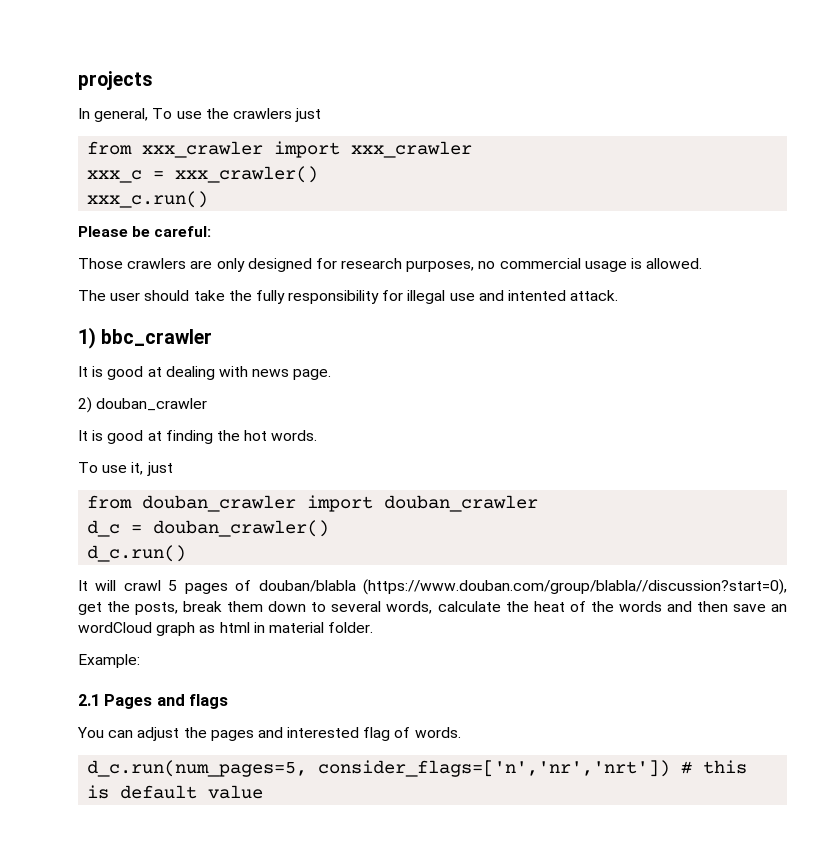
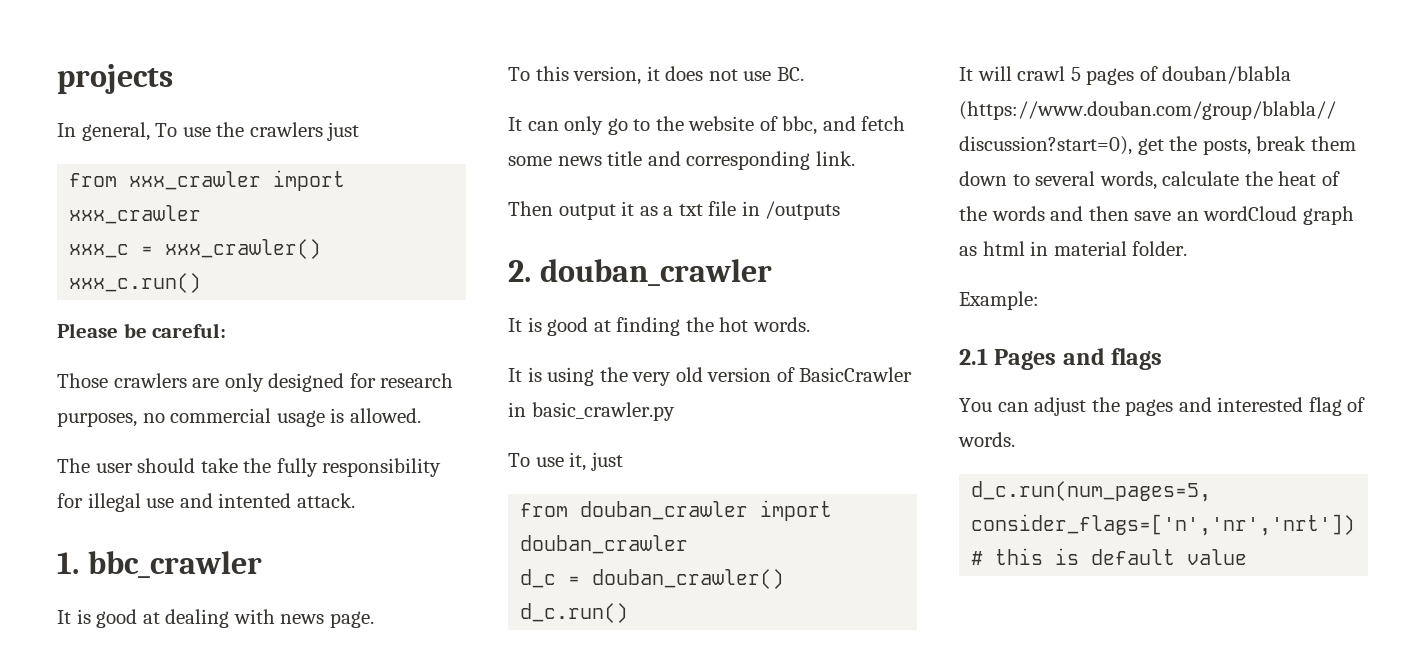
- 1) bbc_crawler
+ 1. bbc_crawler
- 2) douban_crawler
+ To this version, it does not use BC.
+ It can only go to the website of bbc, and fetch some news title and corresponding link.
+ Then output it as a txt file in /outputs
+ 2. douban_crawler
+ It is using the very old version of BasicCrawler in basic_crawler.py

